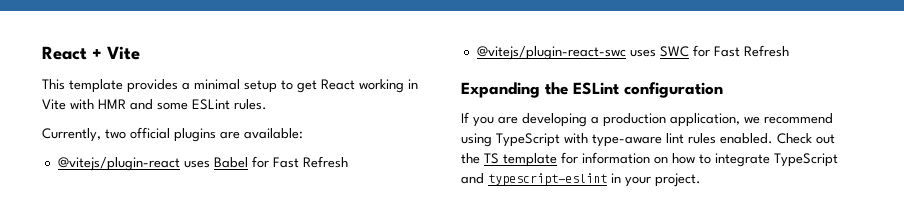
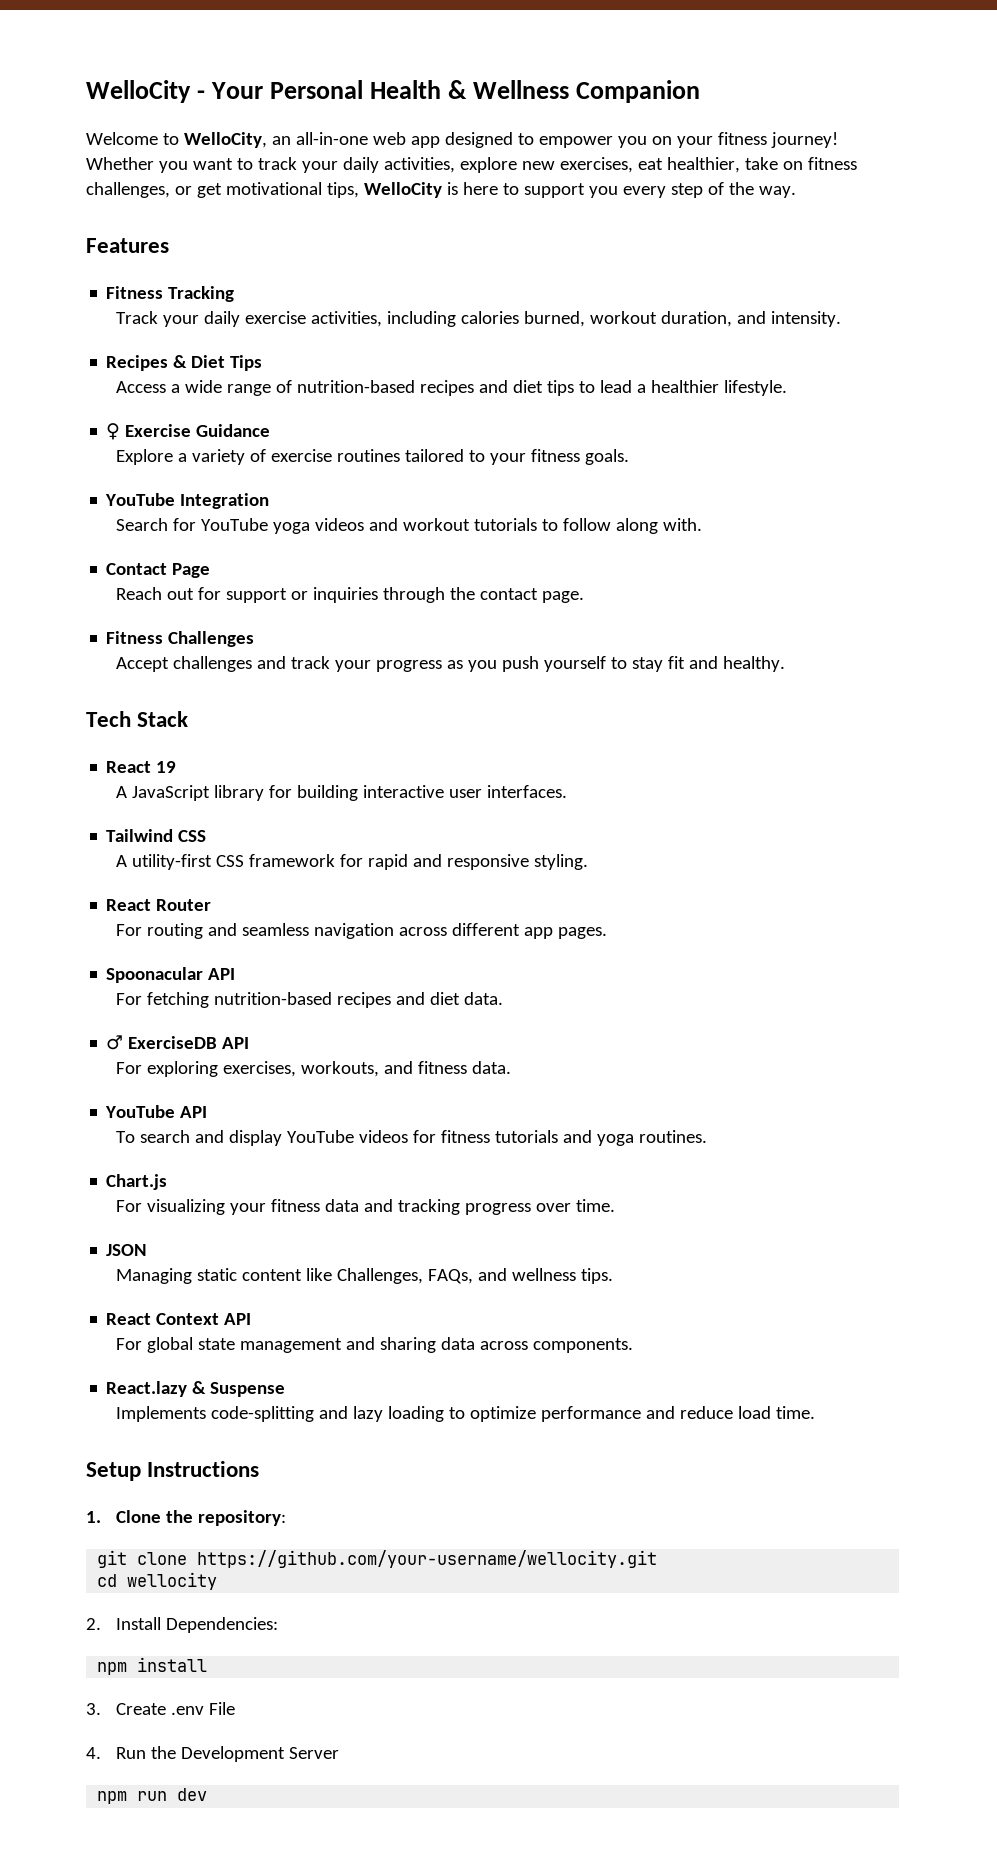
- React + Vite
- This template provides a minimal setup to get React working in Vite with HMR and some ESLint rules.
- Currently, two official plugins are available:
- @vitejs/plugin-react uses Babel for Fast Refresh
- @vitejs/plugin-react-swc uses SWC for Fast Refresh
- Expanding the ESLint configuration
- If you are developing a production application, we recommend using TypeScript with type-aware lint rules enabled. Check out the TS template for information on how to integrate TypeScript and typescript-eslint in your project.
+ WelloCity - Your Personal Health & Wellness Companion
+ Welcome to WelloCity, an all-in-one web app designed to empower you on your fitness journey! Whether you want to track your daily activities, explore new exercises, eat healthier, take on fitness challenges, or get motivational tips, WelloCity is here to support you every step of the way.
+ Features
+ Fitness Tracking
+ Track your daily exercise activities, including calories burned, workout duration, and intensity.
+ Recipes & Diet Tips
+ Access a wide range of nutrition-based recipes and diet tips to lead a healthier lifestyle.
+ ♀ Exercise Guidance
+ Explore a variety of exercise routines tailored to your fitness goals.
+ YouTube Integration
+ Search for YouTube yoga videos and workout tutorials to follow along with.
+ Contact Page
+ Reach out for support or inquiries through the contact page.
+ Fitness Challenges
+ Accept challenges and track your progress as you push yourself to stay fit and healthy.
+ Tech Stack
+ React 19
+ A JavaScript library for building interactive user interfaces.
+ Tailwind CSS
+ A utility-first CSS framework for rapid and responsive styling.
+ React Router
+ For routing and seamless navigation across different app pages.
+ Spoonacular API
+ For fetching nutrition-based recipes and diet data.
+ ♂ ExerciseDB API
+ For exploring exercises, workouts, and fitness data.
+ YouTube API
+ To search and display YouTube videos for fitness tutorials and yoga routines.
+ Chart.js
+ For visualizing your fitness data and tracking progress over time.
+ JSON
+ Managing static content like Challenges, FAQs, and wellness tips.
+ React Context API
+ For global state management and sharing data across components.
+ React.lazy & Suspense
+ Implements code-splitting and lazy loading to optimize performance and reduce load time.
+ Setup Instructions
+ 1. Clone the repository:
+ git clone https://github.com/your-username/wellocity.git
+ cd wellocity
+ 2. Install Dependencies:
+ npm install
+ 3. Create .env File
+ 4. Run the Development Server
+ npm run dev

